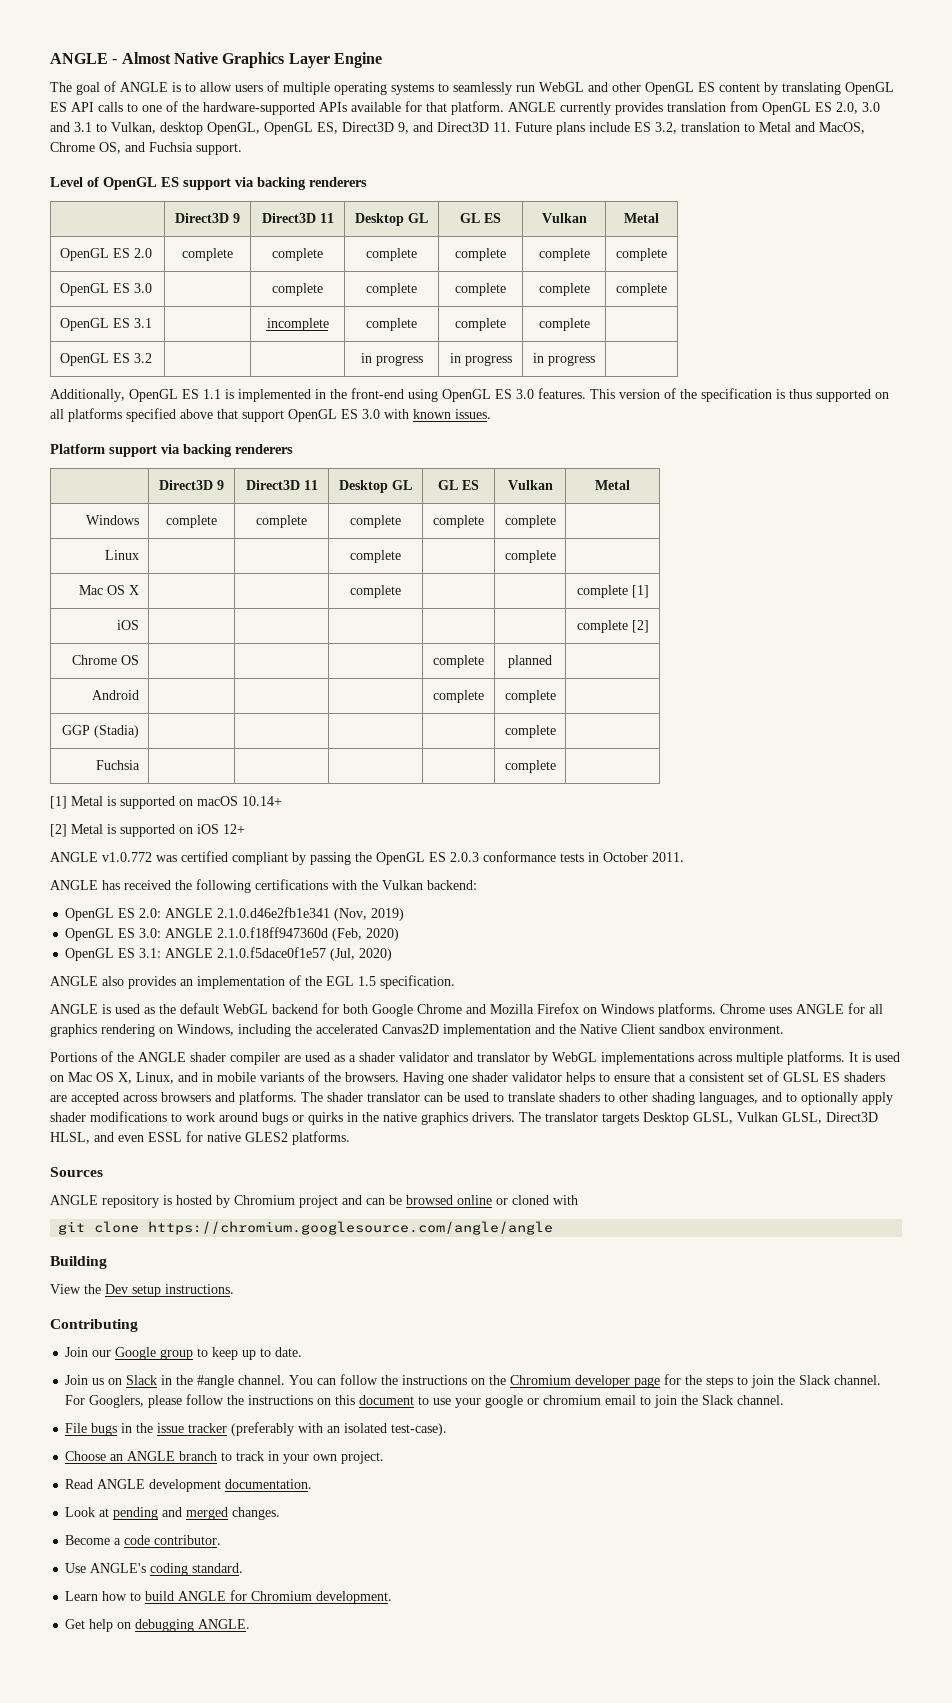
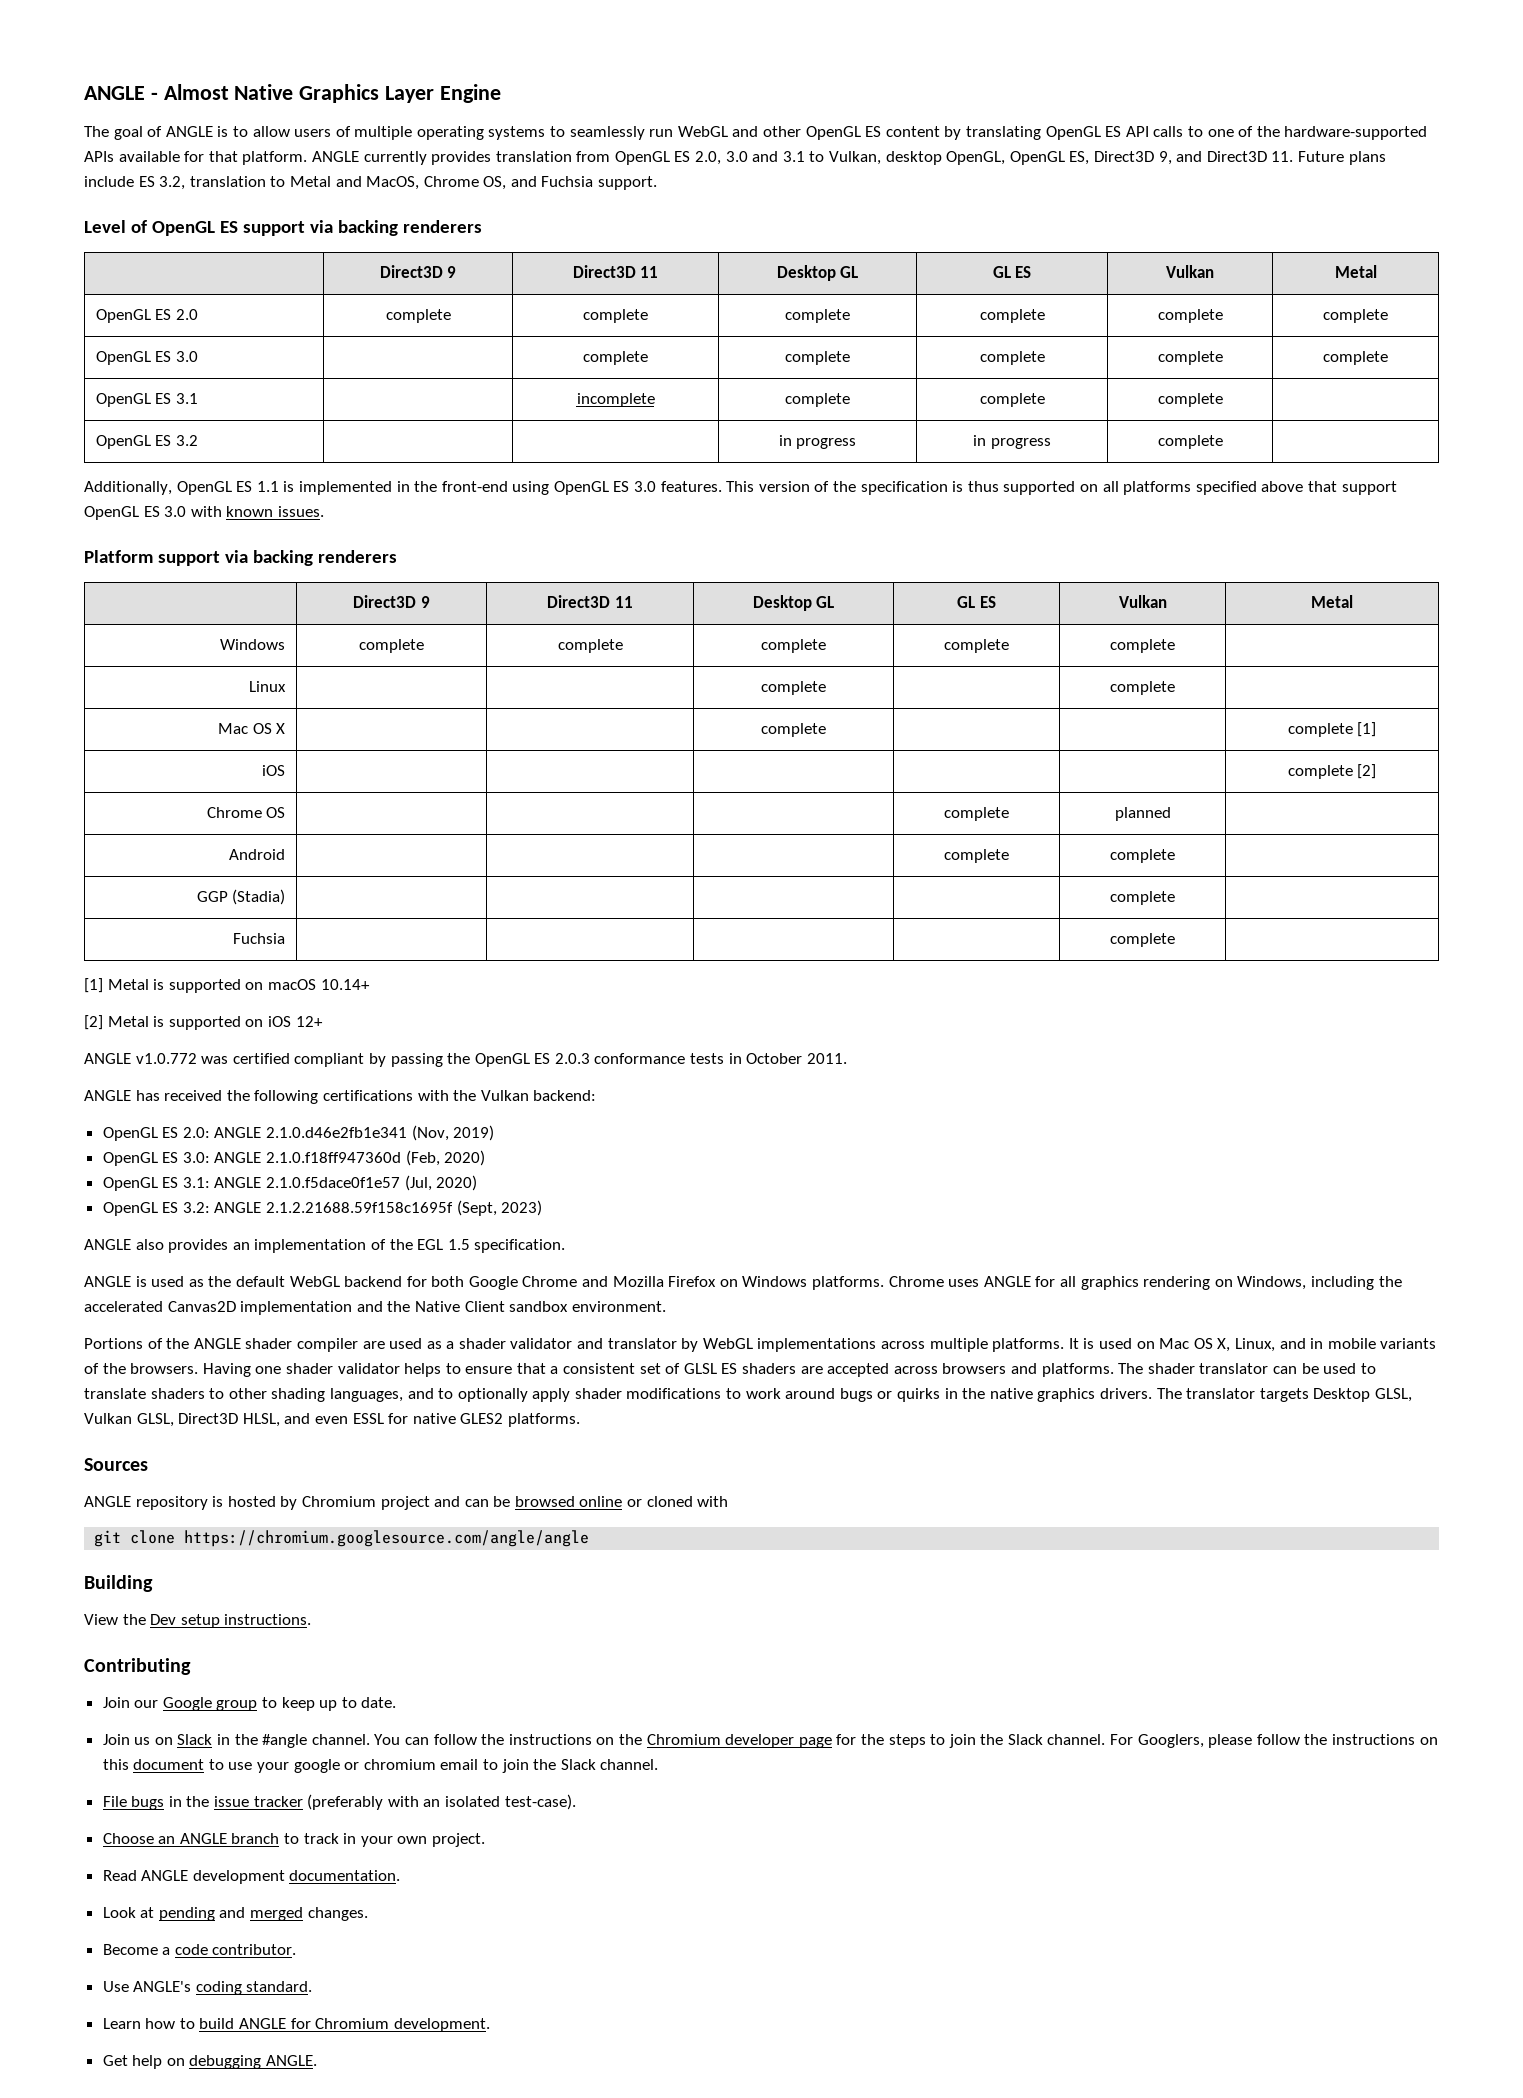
- OpenGL ES 3.2 | | | in progress | in progress | in progress |
+ OpenGL ES 3.2 | | | in progress | in progress | complete |
+ OpenGL ES 3.2: ANGLE 2.1.2.21688.59f158c1695f (Sept, 2023)

